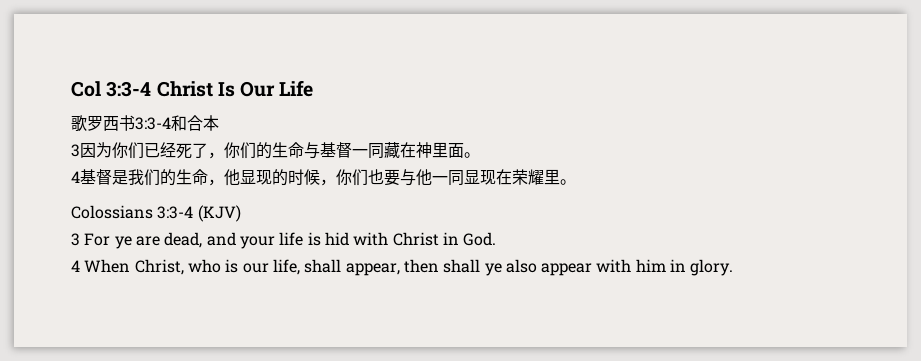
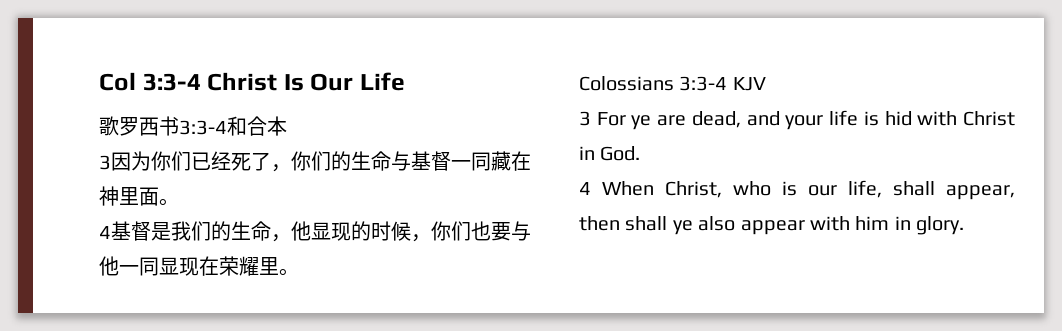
- Colossians 3:3-4 (KJV)
+ Colossians 3:3-4 KJV

